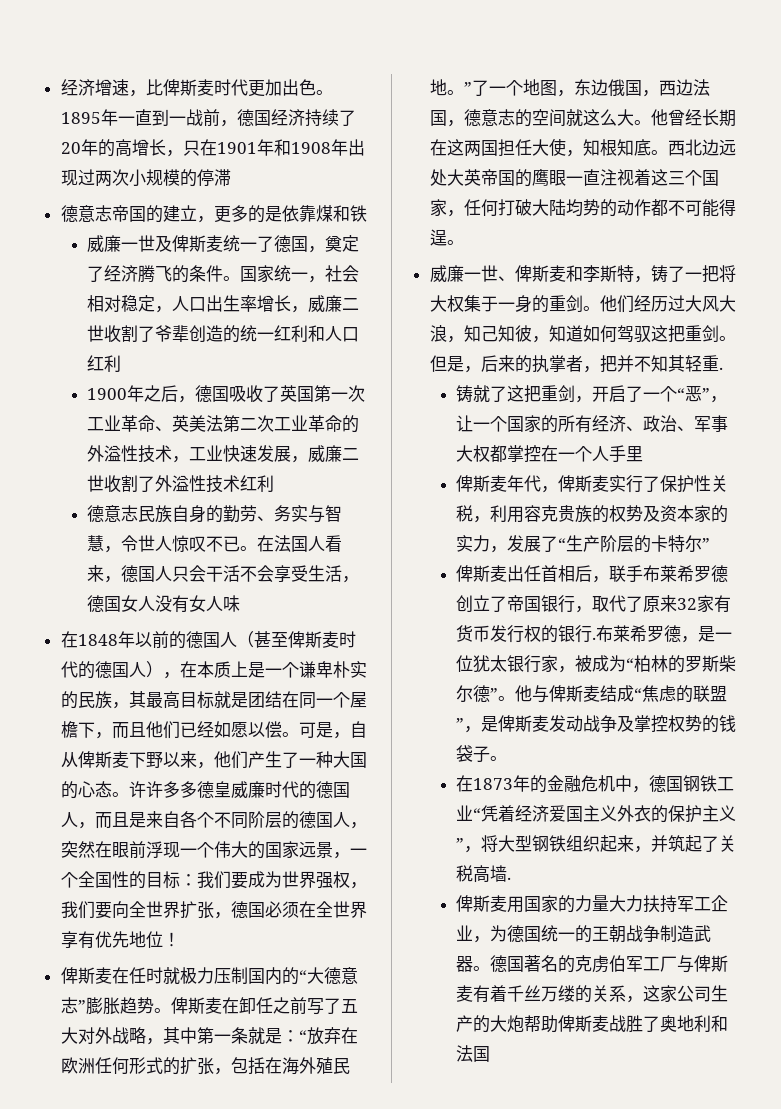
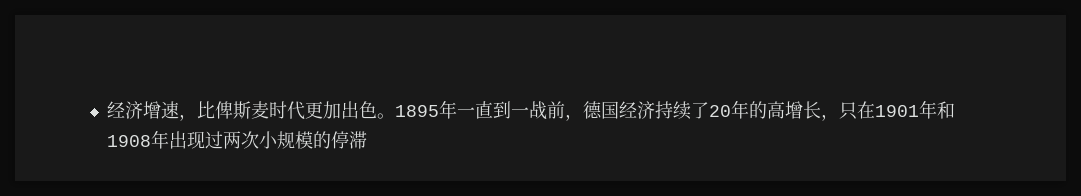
- 德意志帝国的建立，更多的是依靠煤和铁
- 威廉一世及俾斯麦统一了德国，奠定了经济腾飞的条件。国家统一，社会相对稳定，人口出生率增长，威廉二世收割了爷辈创造的统一红利和人口红利
- 1900年之后，德国吸收了英国第一次工业革命、英美法第二次工业革命的外溢性技术，工业快速发展，威廉二世收割了外溢性技术红利
- 德意志民族自身的勤劳、务实与智慧，令世人惊叹不已。在法国人看来，德国人只会干活不会享受生活，德国女人没有女人味
- 在1848年以前的德国人（甚至俾斯麦时代的德国人），在本质上是一个谦卑朴实的民族，其最高目标就是团结在同一个屋檐下，而且他们已经如愿以偿。可是，自从俾斯麦下野以来，他们产生了一种大国的心态。许许多多德皇威廉时代的德国人，而且是来自各个不同阶层的德国人，突然在眼前浮现一个伟大的国家远景，一个全国性的目标：我们要成为世界强权，我们要向全世界扩张，德国必须在全世界享有优先地位！
- 俾斯麦在任时就极力压制国内的“大德意志”膨胀趋势。俾斯麦在卸任之前写了五大对外战略，其中第一条就是：“放弃在欧洲任何形式的扩张，包括在海外殖民地。”了一个地图，东边俄国，西边法国，德意志的空间就这么大。他曾经长期在这两国担任大使，知根知底。西北边远处大英帝国的鹰眼一直注视着这三个国家，任何打破大陆均势的动作都不可能得逞。
- 威廉一世、俾斯麦和李斯特，铸了一把将大权集于一身的重剑。他们经历过大风大浪，知己知彼，知道如何驾驭这把重剑。但是，后来的执掌者，把并不知其轻重.
- 铸就了这把重剑，开启了一个“恶”，让一个国家的所有经济、政治、军事大权都掌控在一个人手里
- 俾斯麦年代，俾斯麦实行了保护性关税，利用容克贵族的权势及资本家的实力，发展了“生产阶层的卡特尔”
- 俾斯麦出任首相后，联手布莱希罗德创立了帝国银行，取代了原来32家有货币发行权的银行.布莱希罗德，是一位犹太银行家，被成为“柏林的罗斯柴尔德”。他与俾斯麦结成“焦虑的联盟”，是俾斯麦发动战争及掌控权势的钱袋子。
- 在1873年的金融危机中，德国钢铁工业“凭着经济爱国主义外衣的保护主义”，将大型钢铁组织起来，并筑起了关税高墙.
- 俾斯麦用国家的力量大力扶持军工企业，为德国统一的王朝战争制造武器。德国著名的克虏伯军工厂与俾斯麦有着千丝万缕的关系，这家公司生产的大炮帮助俾斯麦战胜了奥地利和法国

